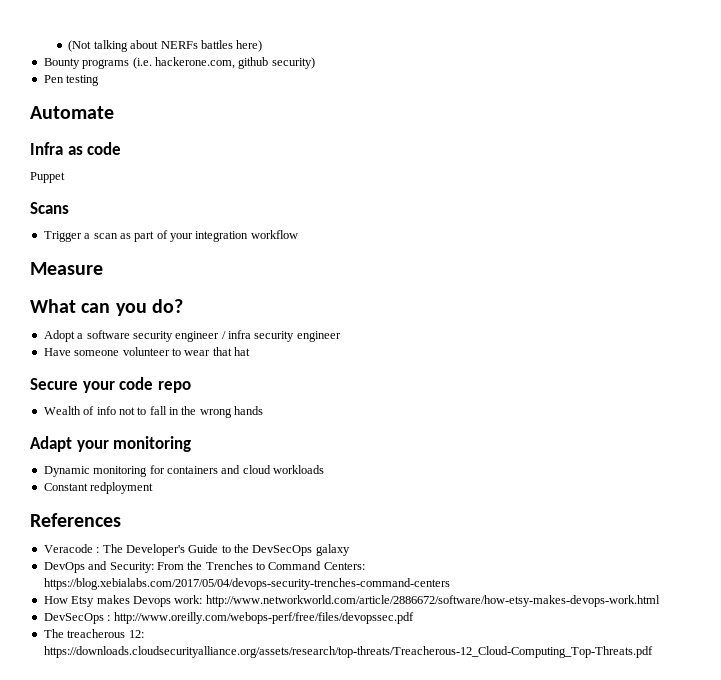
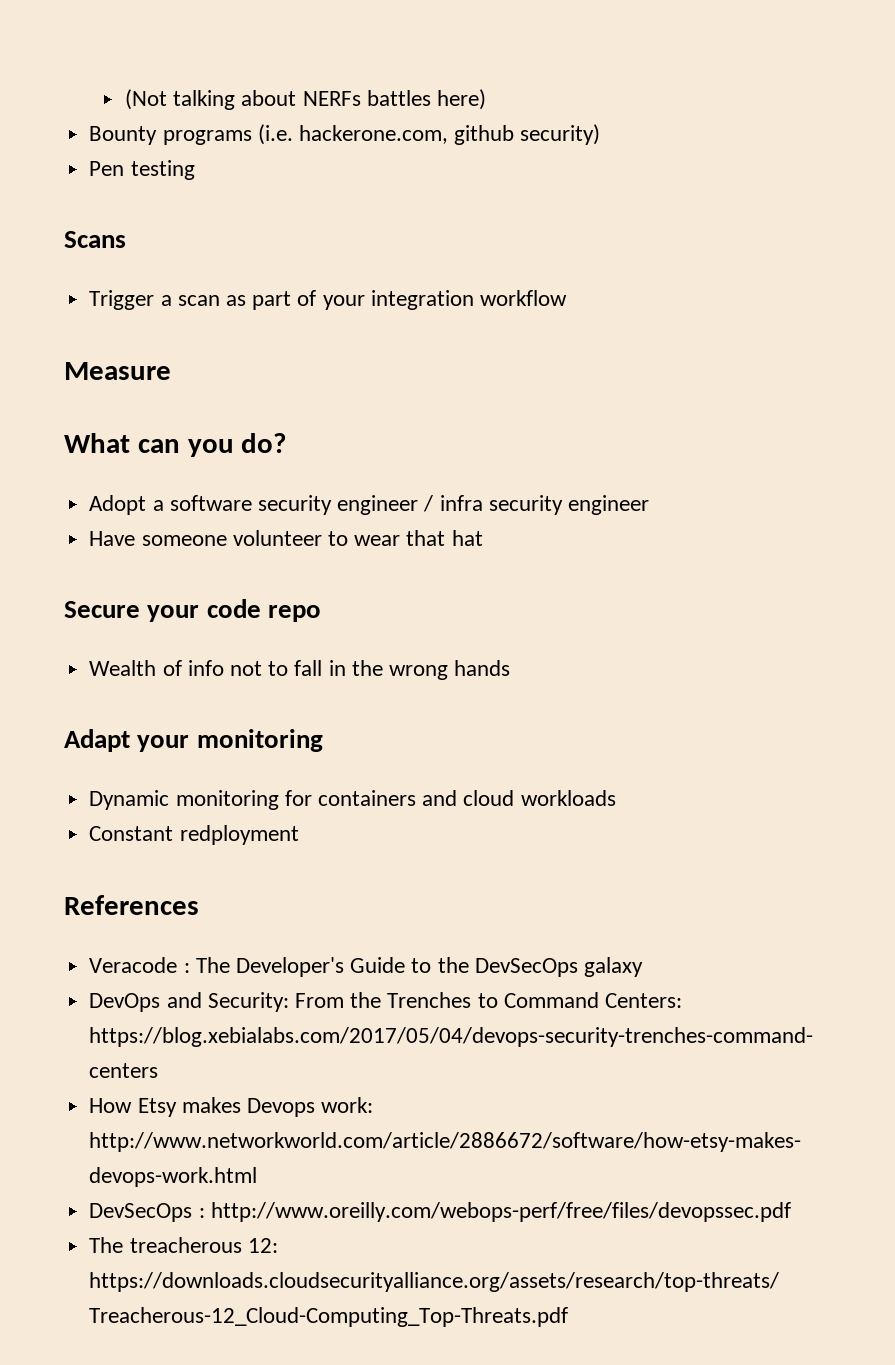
- Automate
- Infra as code
- Puppet

